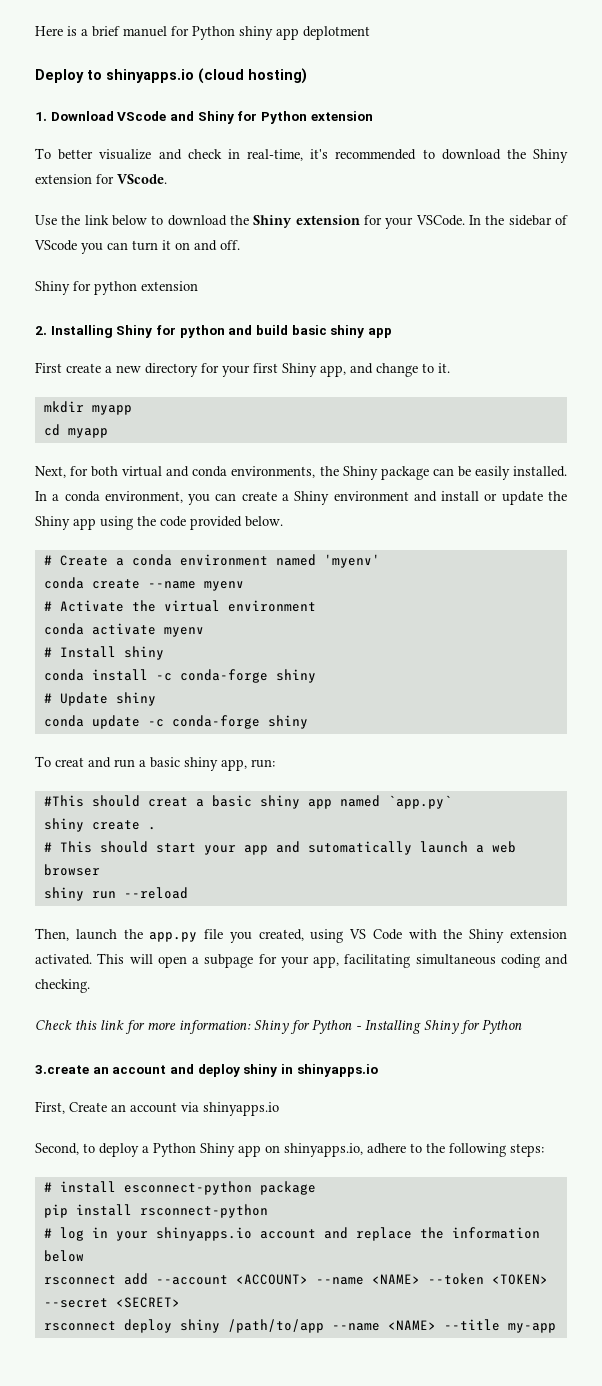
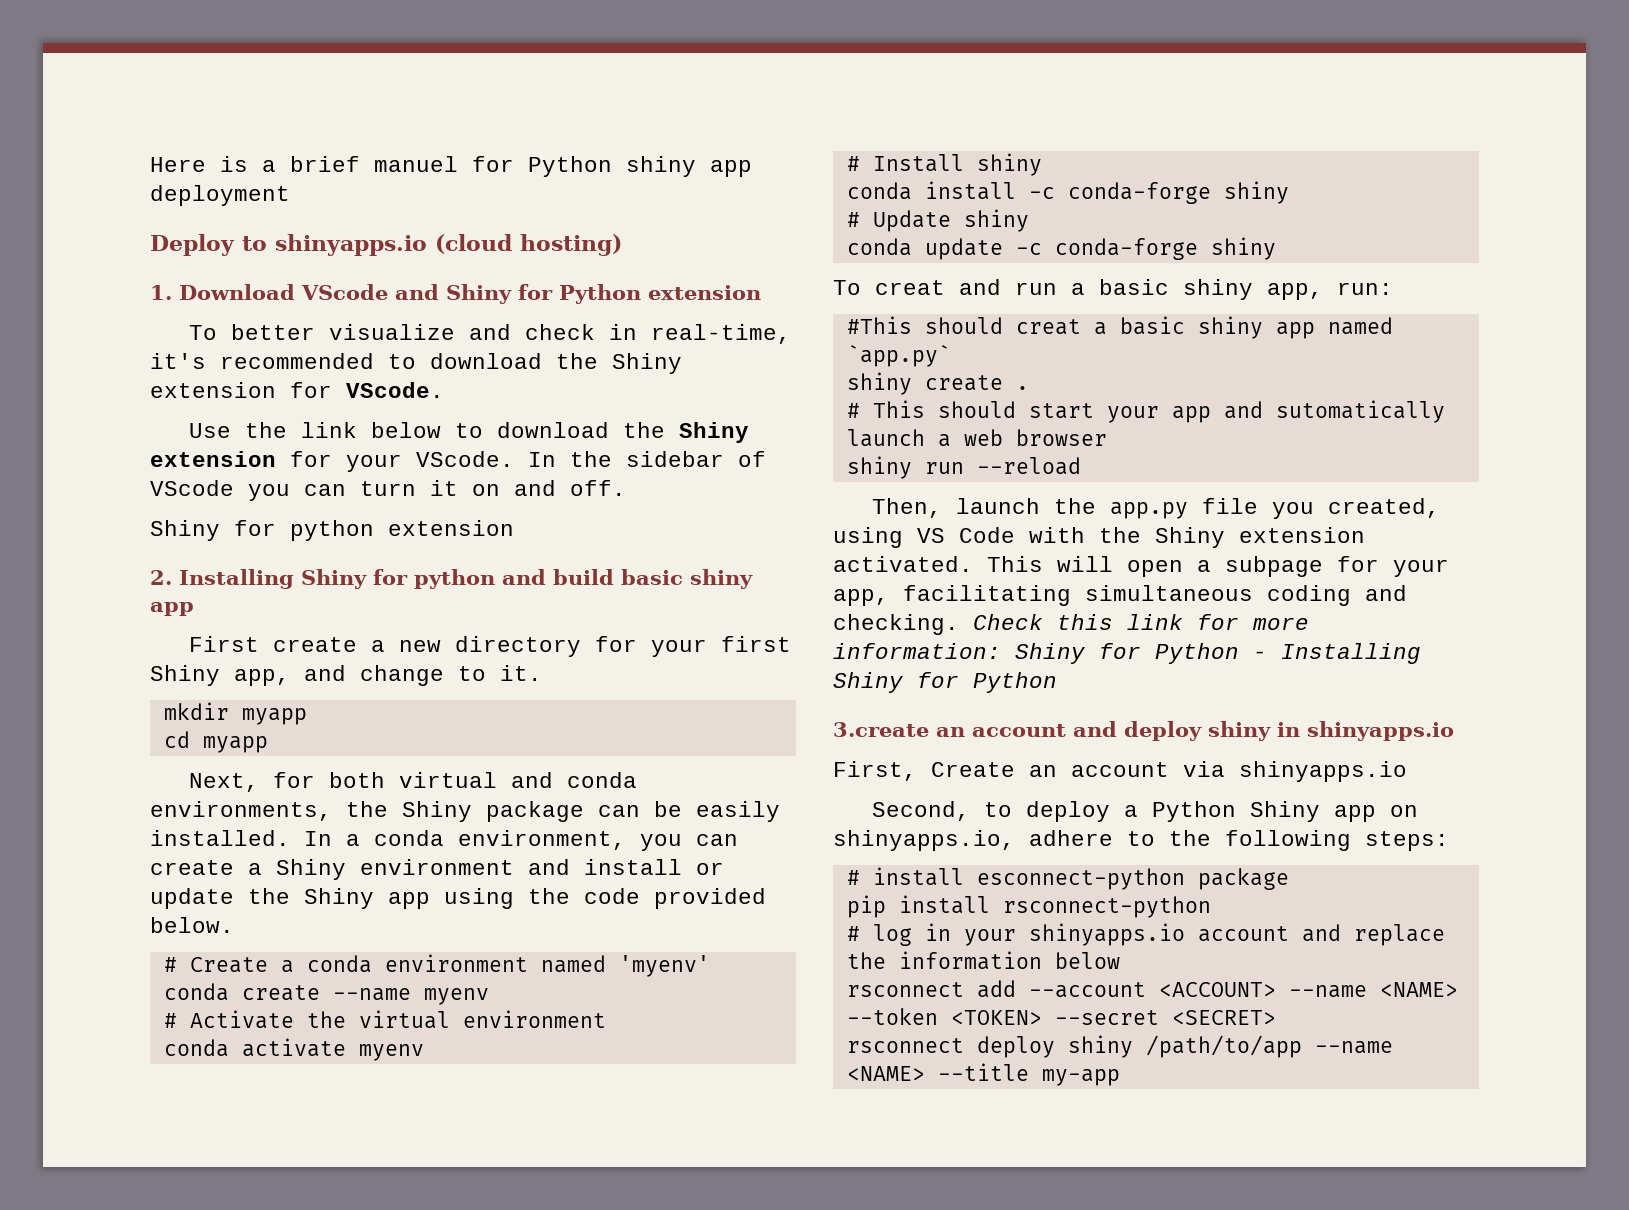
- Here is a brief manuel for Python shiny app deplotment
+ Here is a brief manuel for Python shiny app deployment
- Use the link below to download the Shiny extension for your VSCode.
+ Use the link below to download the Shiny extension for your VScode.
- This will open a subpage for your app, facilitating simultaneous coding and checking.
- Check this link for more information: Shiny for Python - Installing Shiny for Python
+ This will open a subpage for your app, facilitating simultaneous coding and checking. Check this link for more information: Shiny for Python - Installing Shiny for Python

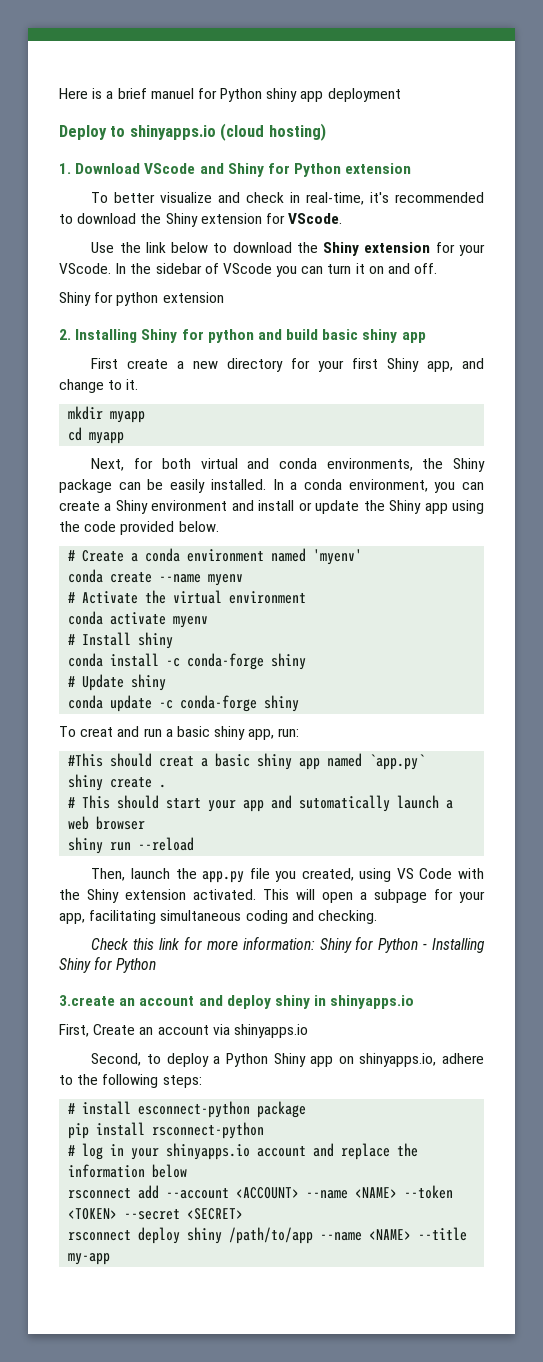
- This will open a subpage for your app, facilitating simultaneous coding and checking. Check this link for more information: Shiny for Python - Installing Shiny for Python
+ This will open a subpage for your app, facilitating simultaneous coding and checking.
+ Check this link for more information: Shiny for Python - Installing Shiny for Python

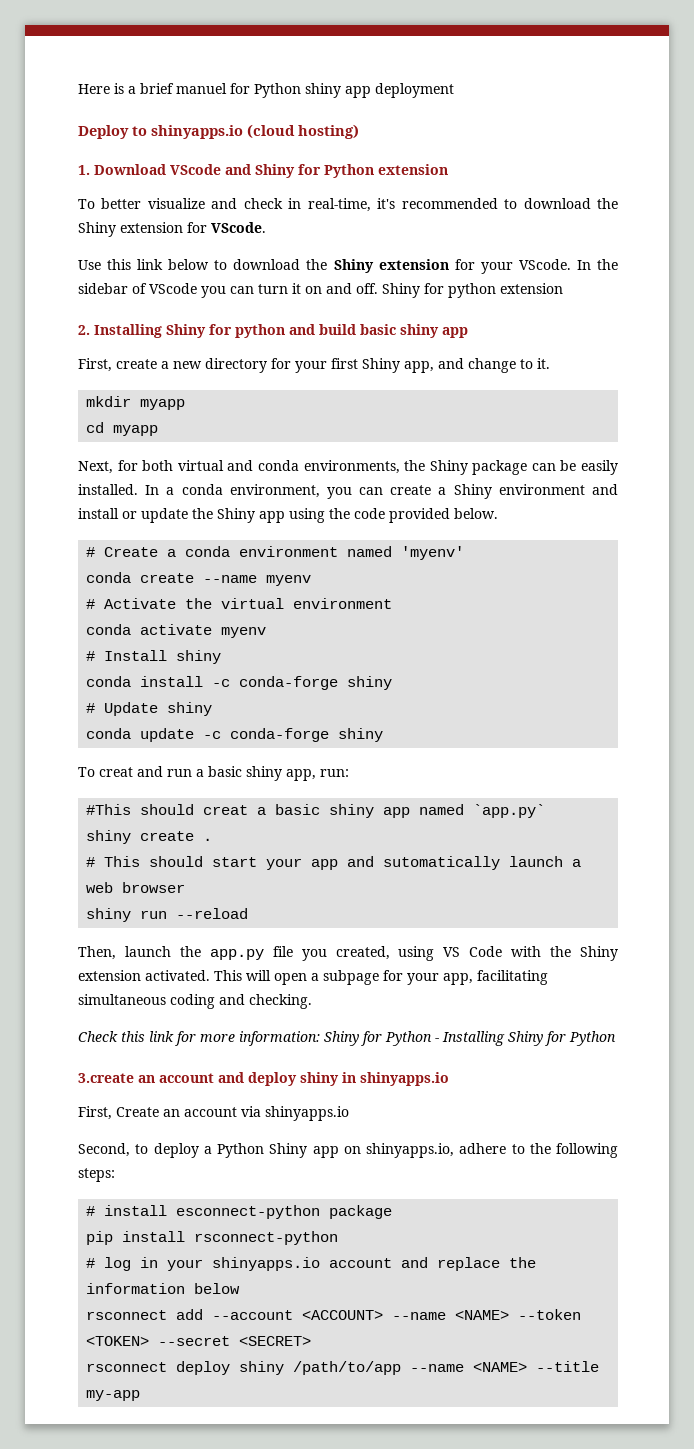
- Use the link below to download the Shiny extension for your VScode.
+ Use this link below to download the Shiny extension for your VScode.
- In the sidebar of VScode you can turn it on and off.
- Shiny for python extension
+ In the sidebar of VScode you can turn it on and off. Shiny for python extension
- First create a new directory for your first Shiny app, and change to it.
+ First, create a new directory for your first Shiny app, and change to it.

